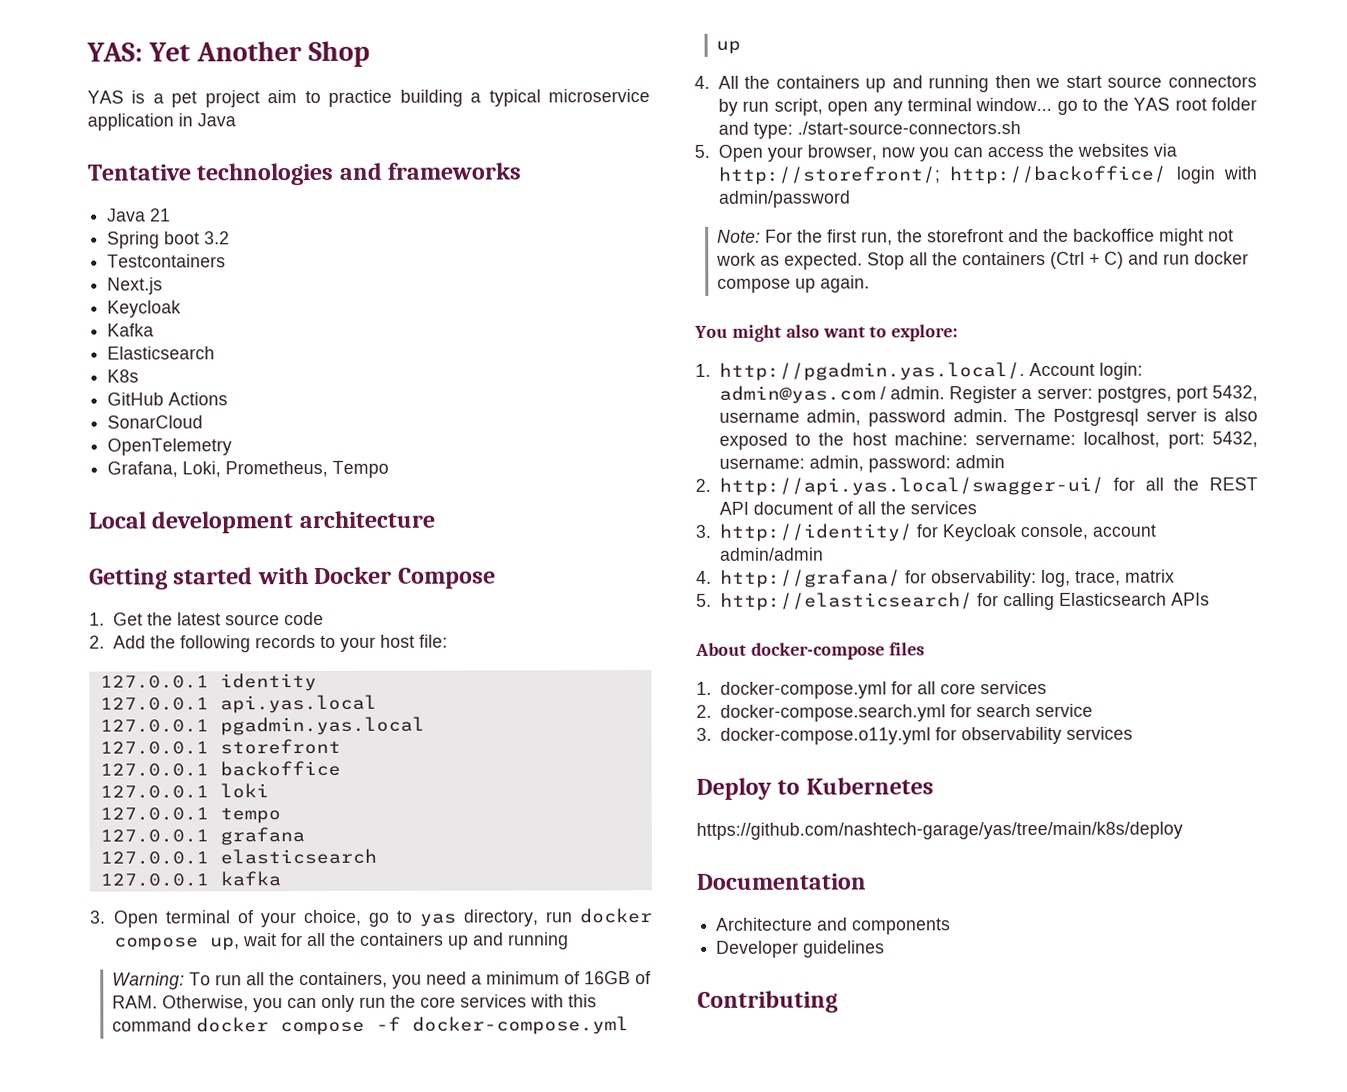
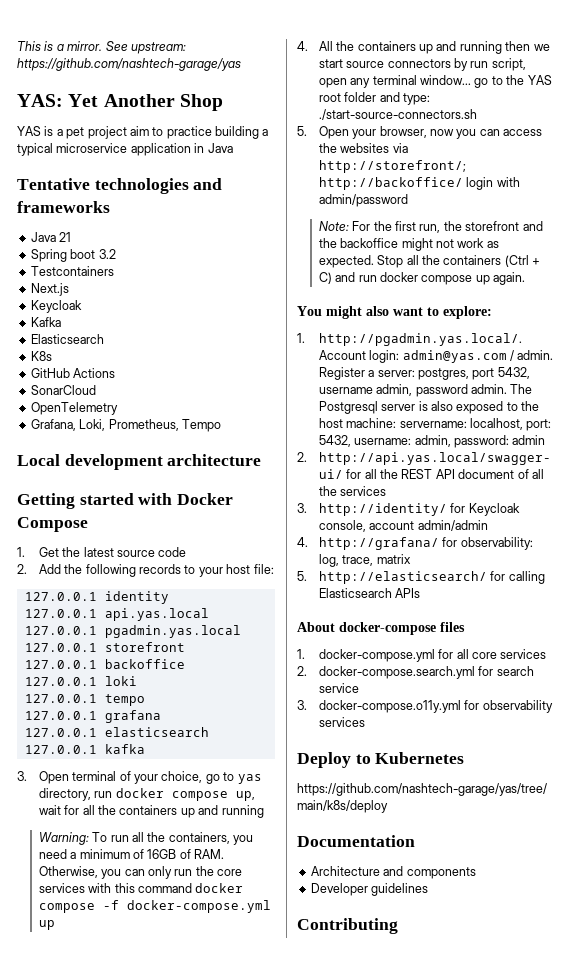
+ This is a mirror. See upstream: https://github.com/nashtech-garage/yas

